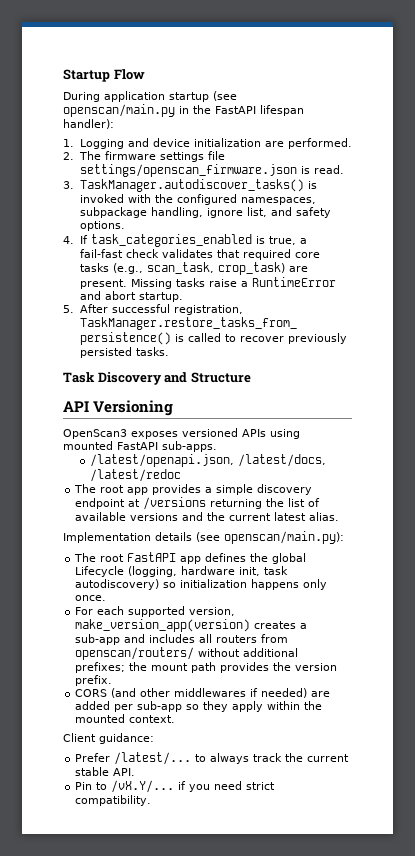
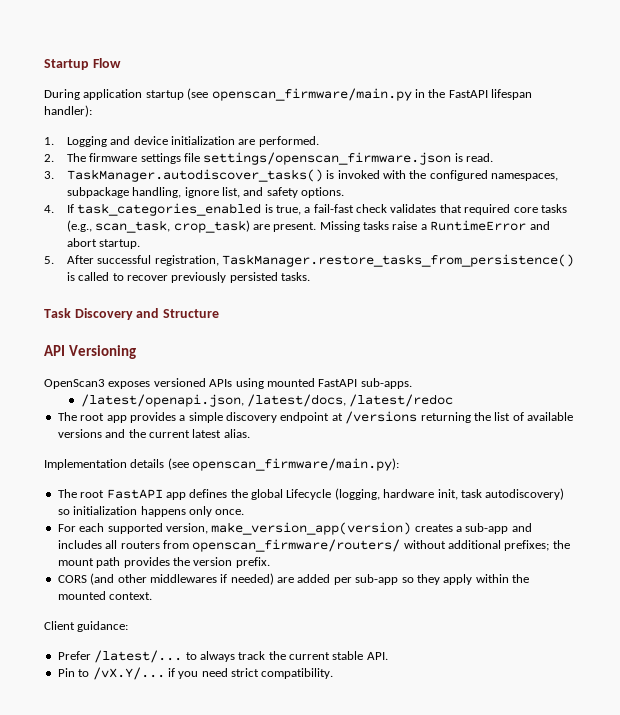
- During application startup (see openscan/main.py in the FastAPI lifespan handler):
+ During application startup (see openscan_firmware/main.py in the FastAPI lifespan handler):
- Implementation details (see openscan/main.py):
+ Implementation details (see openscan_firmware/main.py):
- For each supported version, make_version_app(version) creates a sub-app and includes all routers from openscan/routers/ without additional prefixes; the mount path provides the version prefix.
+ For each supported version, make_version_app(version) creates a sub-app and includes all routers from openscan_firmware/routers/ without additional prefixes; the mount path provides the version prefix.

